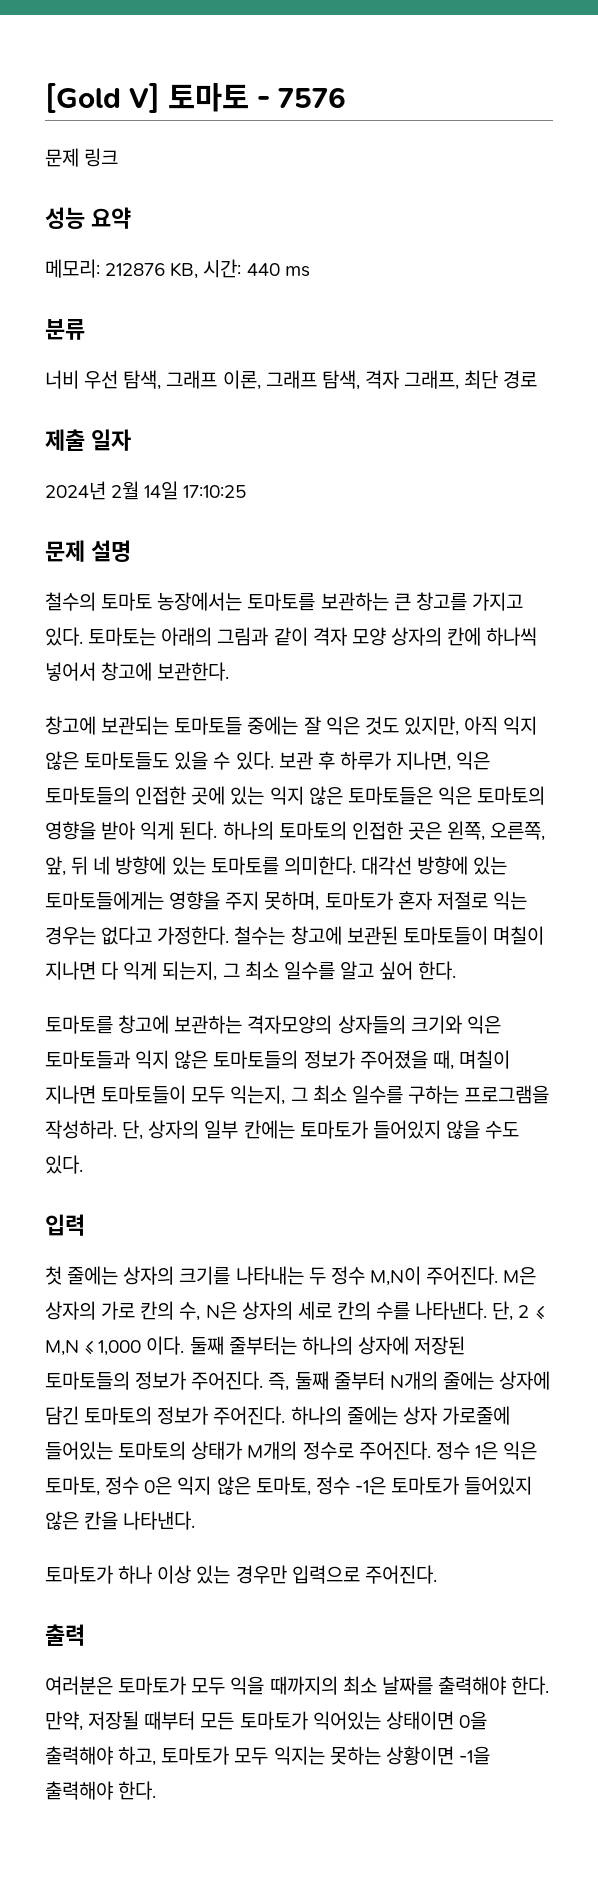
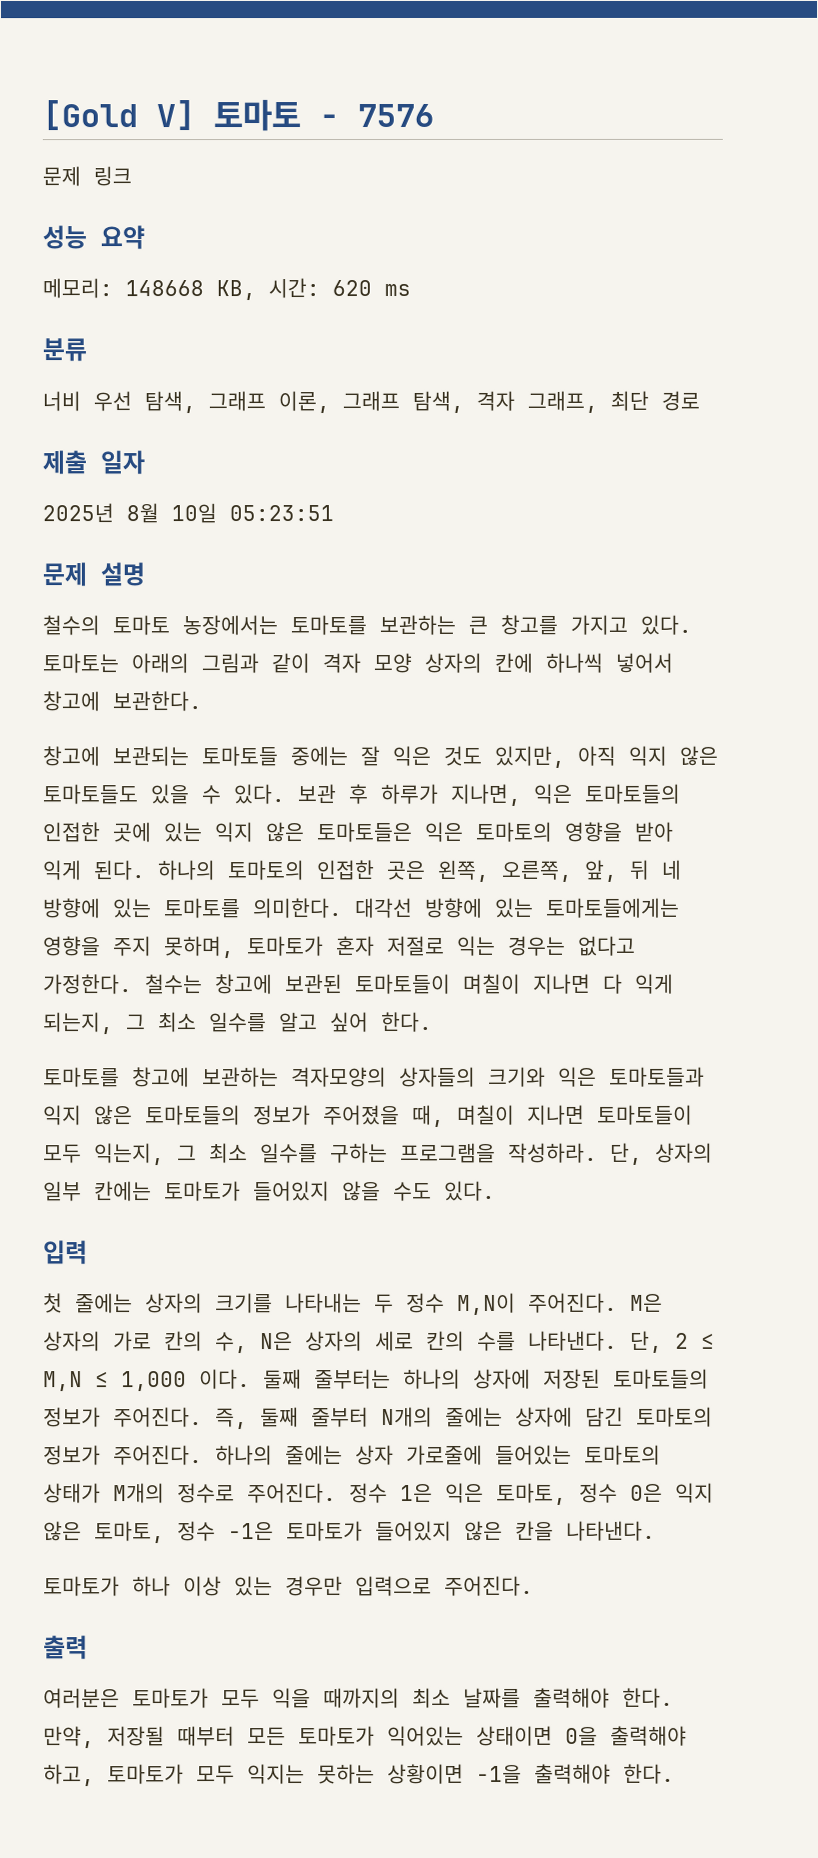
- 메모리: 212876 KB, 시간: 440 ms
+ 메모리: 148668 KB, 시간: 620 ms
- 2024년 2월 14일 17:10:25
+ 2025년 8월 10일 05:23:51

